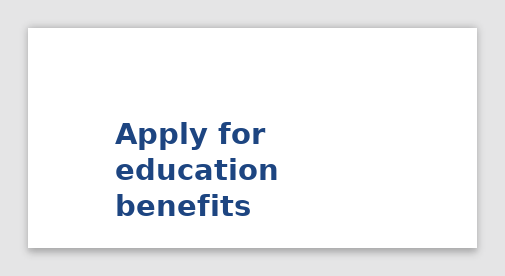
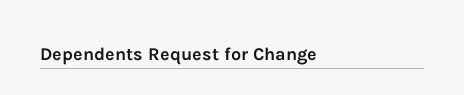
- Apply for education benefits
+ Dependents Request for Change

